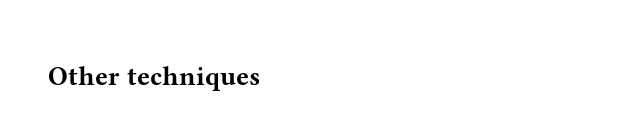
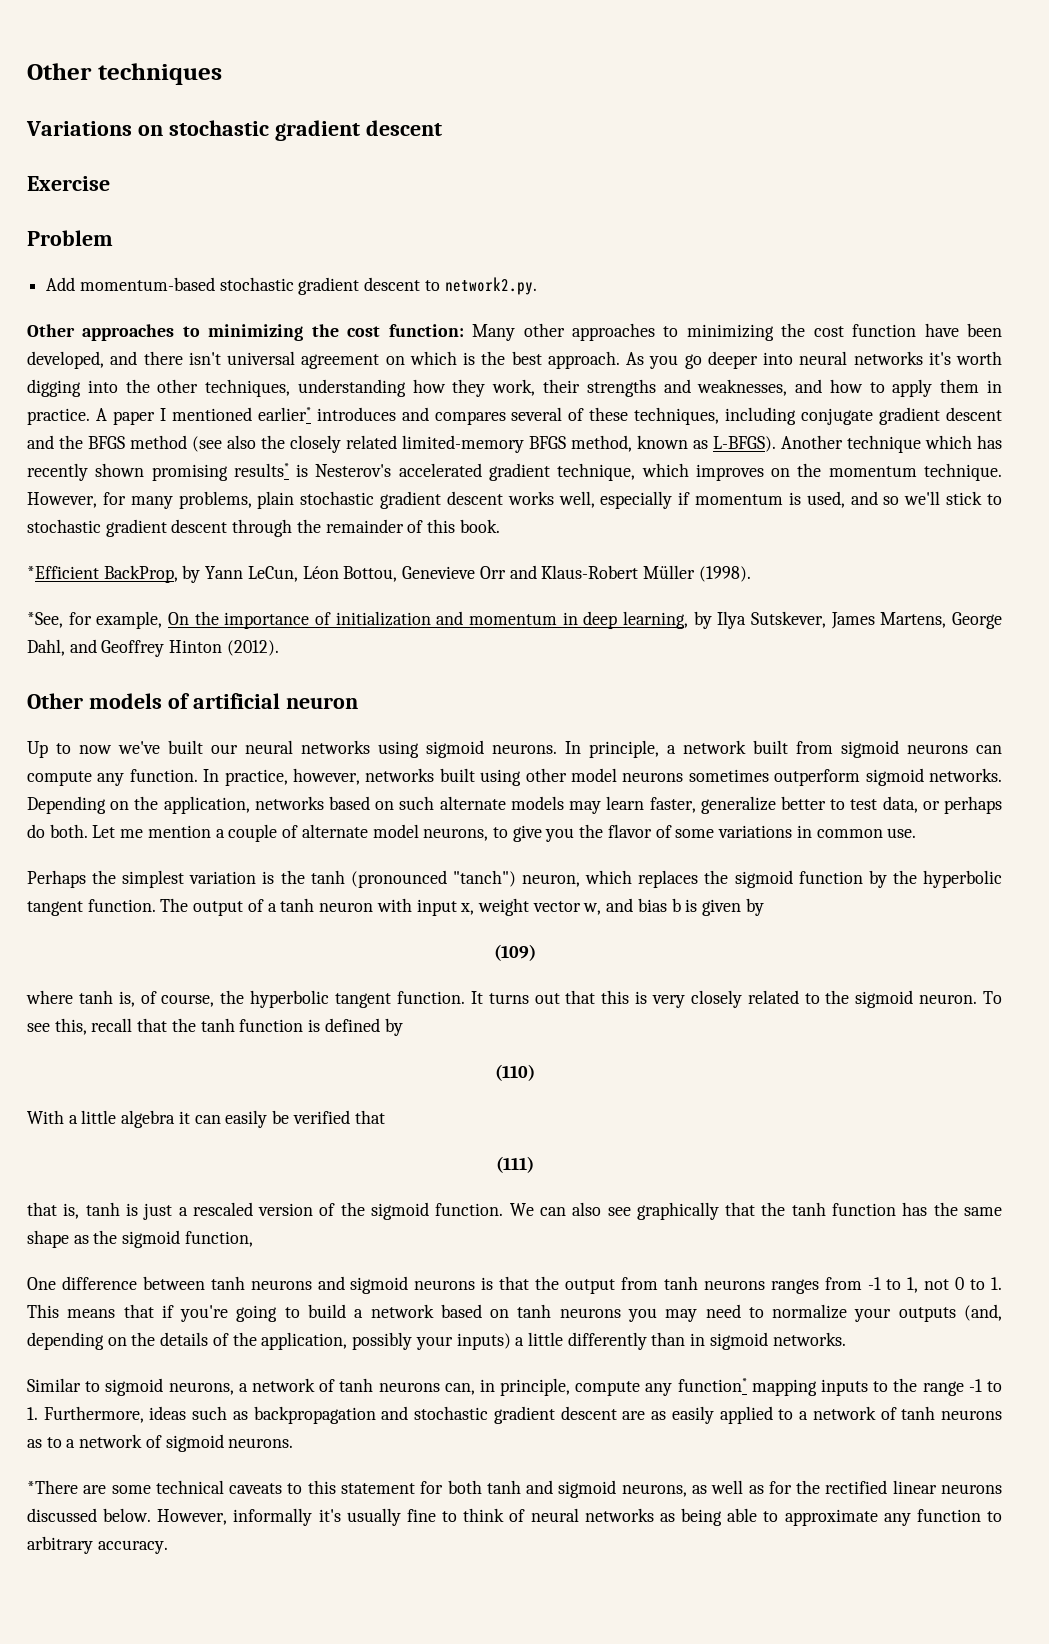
+ Variations on stochastic gradient descent
+ Exercise
+ Problem
+ Add momentum-based stochastic gradient descent to network2.py.
+ Other approaches to minimizing the cost function: Many other approaches to minimizing the cost function have been developed, and there isn't universal agreement on which is the best approach. As you go deeper into neural networks it's worth digging into the other techniques, understanding how they work, their strengths and weaknesses, and how to apply them in practice. A paper I mentioned earlier* introduces and compares several of these techniques, including conjugate gradient descent and the BFGS method (see also the closely related limited-memory BFGS method, known as L-BFGS). Another technique which has recently shown promising results* is Nesterov's accelerated gradient technique, which improves on the momentum technique. However, for many problems, plain stochastic gradient descent works well, especially if momentum is used, and so we'll stick to stochastic gradient descent through the remainder of this book.
+ *Efficient BackProp, by Yann LeCun, Léon Bottou, Genevieve Orr and Klaus-Robert Müller (1998).
+ *See, for example, On the importance of initialization and momentum in deep learning, by Ilya Sutskever, James Martens, George Dahl, and Geoffrey Hinton (2012).
+ Other models of artificial neuron
+ Up to now we've built our neural networks using sigmoid neurons. In principle, a network built from sigmoid neurons can compute any function. In practice, however, networks built using other model neurons sometimes outperform sigmoid networks. Depending on the application, networks based on such alternate models may learn faster, generalize better to test data, or perhaps do both. Let me mention a couple of alternate model neurons, to give you the flavor of some variations in common use.
+ Perhaps the simplest variation is the tanh (pronounced "tanch") neuron, which replaces the sigmoid function by the hyperbolic tangent function. The output of a tanh neuron with input x, weight vector w, and bias b is given by
+ (109)
+ where tanh is, of course, the hyperbolic tangent function. It turns out that this is very closely related to the sigmoid neuron. To see this, recall that the tanh function is defined by
+ (110)
+ With a little algebra it can easily be verified that
+ (111)
+ that is, tanh is just a rescaled version of the sigmoid function. We can also see graphically that the tanh function has the same shape as the sigmoid function,
+ One difference between tanh neurons and sigmoid neurons is that the output from tanh neurons ranges from -1 to 1, not 0 to 1. This means that if you're going to build a network based on tanh neurons you may need to normalize your outputs (and, depending on the details of the application, possibly your inputs) a little differently than in sigmoid networks.
+ Similar to sigmoid neurons, a network of tanh neurons can, in principle, compute any function* mapping inputs to the range -1 to 1. Furthermore, ideas such as backpropagation and stochastic gradient descent are as easily applied to a network of tanh neurons as to a network of sigmoid neurons.
+ *There are some technical caveats to this statement for both tanh and sigmoid neurons, as well as for the rectified linear neurons discussed below. However, informally it's usually fine to think of neural networks as being able to approximate any function to arbitrary accuracy.

